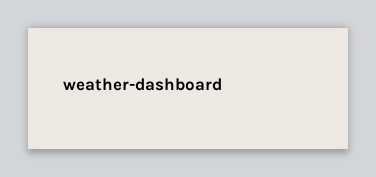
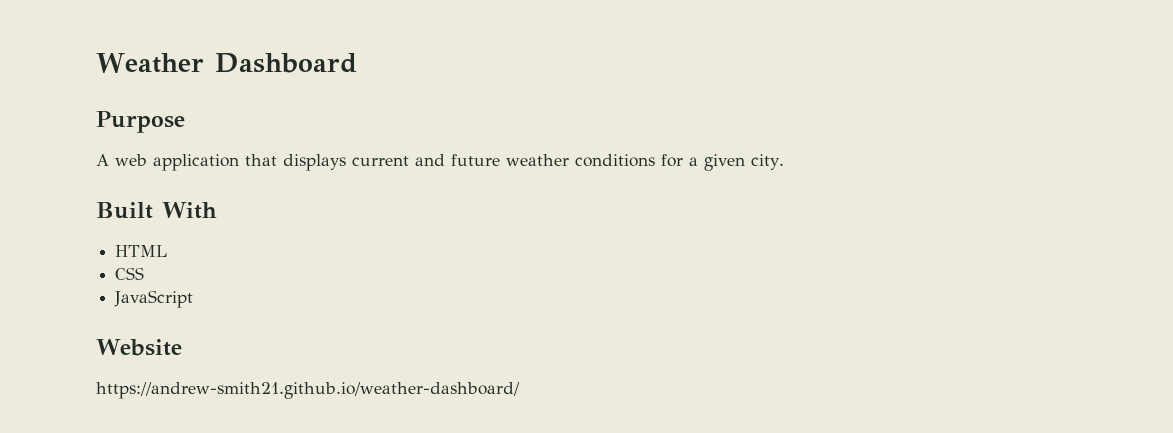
- weather-dashboard
+ Weather Dashboard
+ Purpose
+ A web application that displays current and future weather conditions for a given city.
+ Built With
+ HTML
+ CSS
+ JavaScript
+ Website
+ https://andrew-smith21.github.io/weather-dashboard/

